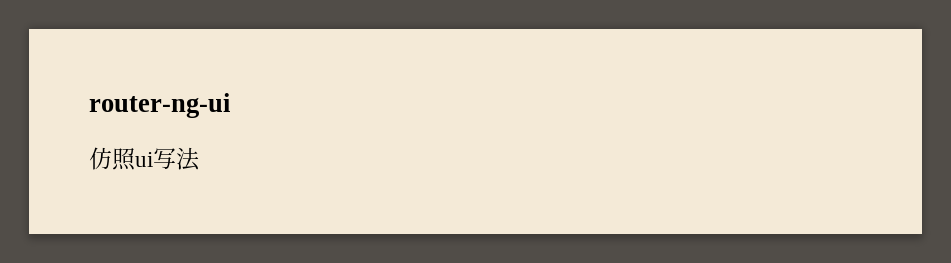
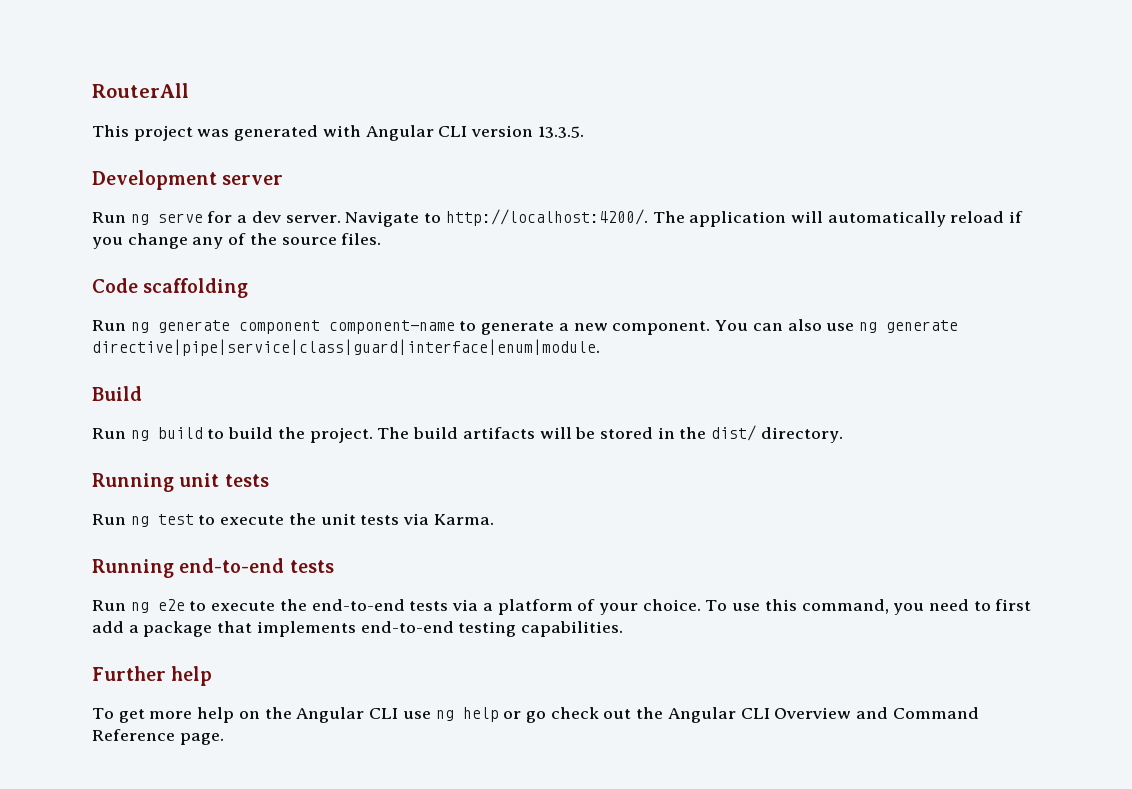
- router-ng-ui
- 仿照ui写法
+ RouterAll
+ This project was generated with Angular CLI version 13.3.5.
+ Development server
+ Run ng serve for a dev server. Navigate to http://localhost:4200/. The application will automatically reload if you change any of the source files.
+ Code scaffolding
+ Run ng generate component component-name to generate a new component. You can also use ng generate directive|pipe|service|class|guard|interface|enum|module.
+ Build
+ Run ng build to build the project. The build artifacts will be stored in the dist/ directory.
+ Running unit tests
+ Run ng test to execute the unit tests via Karma.
+ Running end-to-end tests
+ Run ng e2e to execute the end-to-end tests via a platform of your choice. To use this command, you need to first add a package that implements end-to-end testing capabilities.
+ Further help
+ To get more help on the Angular CLI use ng help or go check out the Angular CLI Overview and Command Reference page.

